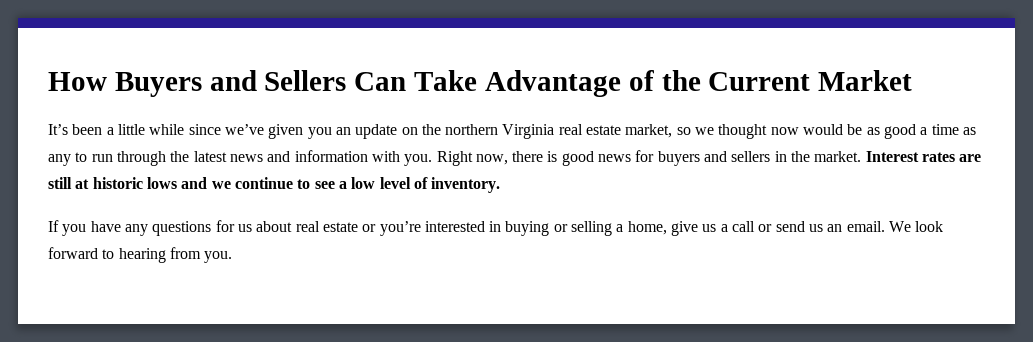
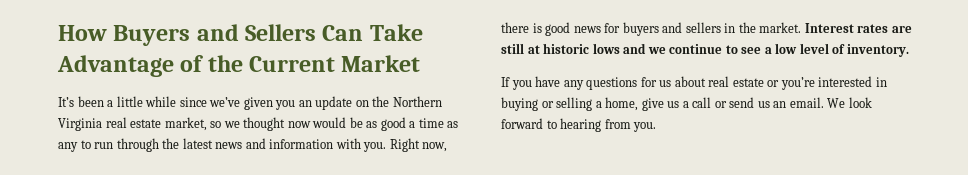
- It’s been a little while since we’ve given you an update on the northern Virginia real estate market, so we thought now would be as good a time as any to run through the latest news and information with you.
+ It’s been a little while since we’ve given you an update on the Northern Virginia real estate market, so we thought now would be as good a time as any to run through the latest news and information with you.

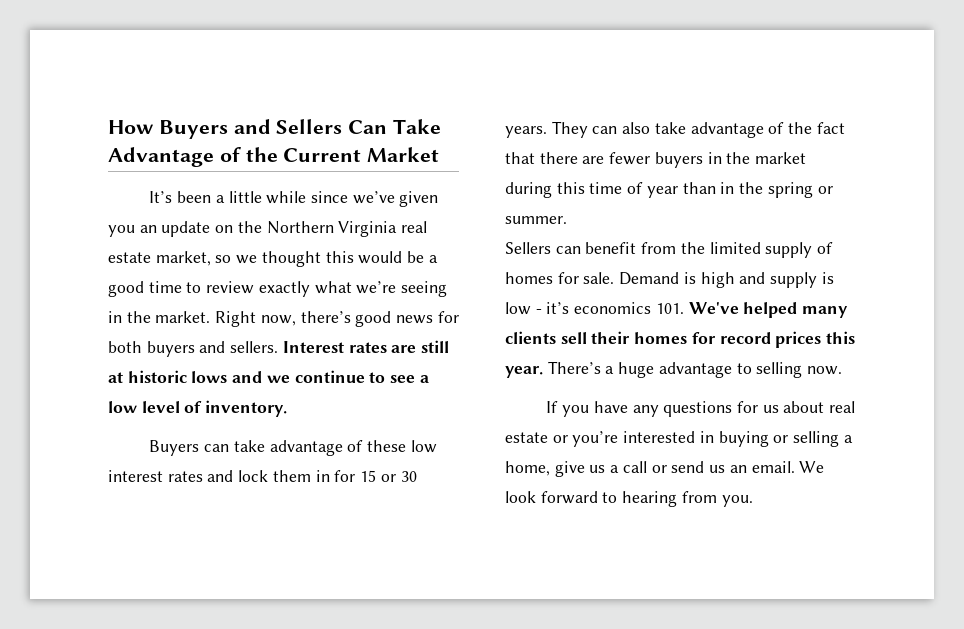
- It’s been a little while since we’ve given you an update on the Northern Virginia real estate market, so we thought now would be as good a time as any to run through the latest news and information with you. Right now, there is good news for buyers and sellers in the market.
+ It’s been a little while since we’ve given you an update on the Northern Virginia real estate market, so we thought this would be a good time to review exactly what we’re seeing in the market. Right now, there’s good news for both buyers and sellers.
+ Buyers can take advantage of these low interest rates and lock them in for 15 or 30 years. They can also take advantage of the fact that there are fewer buyers in the market during this time of year than in the spring or summer.
+ Sellers can benefit from the limited supply of homes for sale. Demand is high and supply is low - it’s economics 101. We've helped many clients sell their homes for record prices this year. There’s a huge advantage to selling now.

